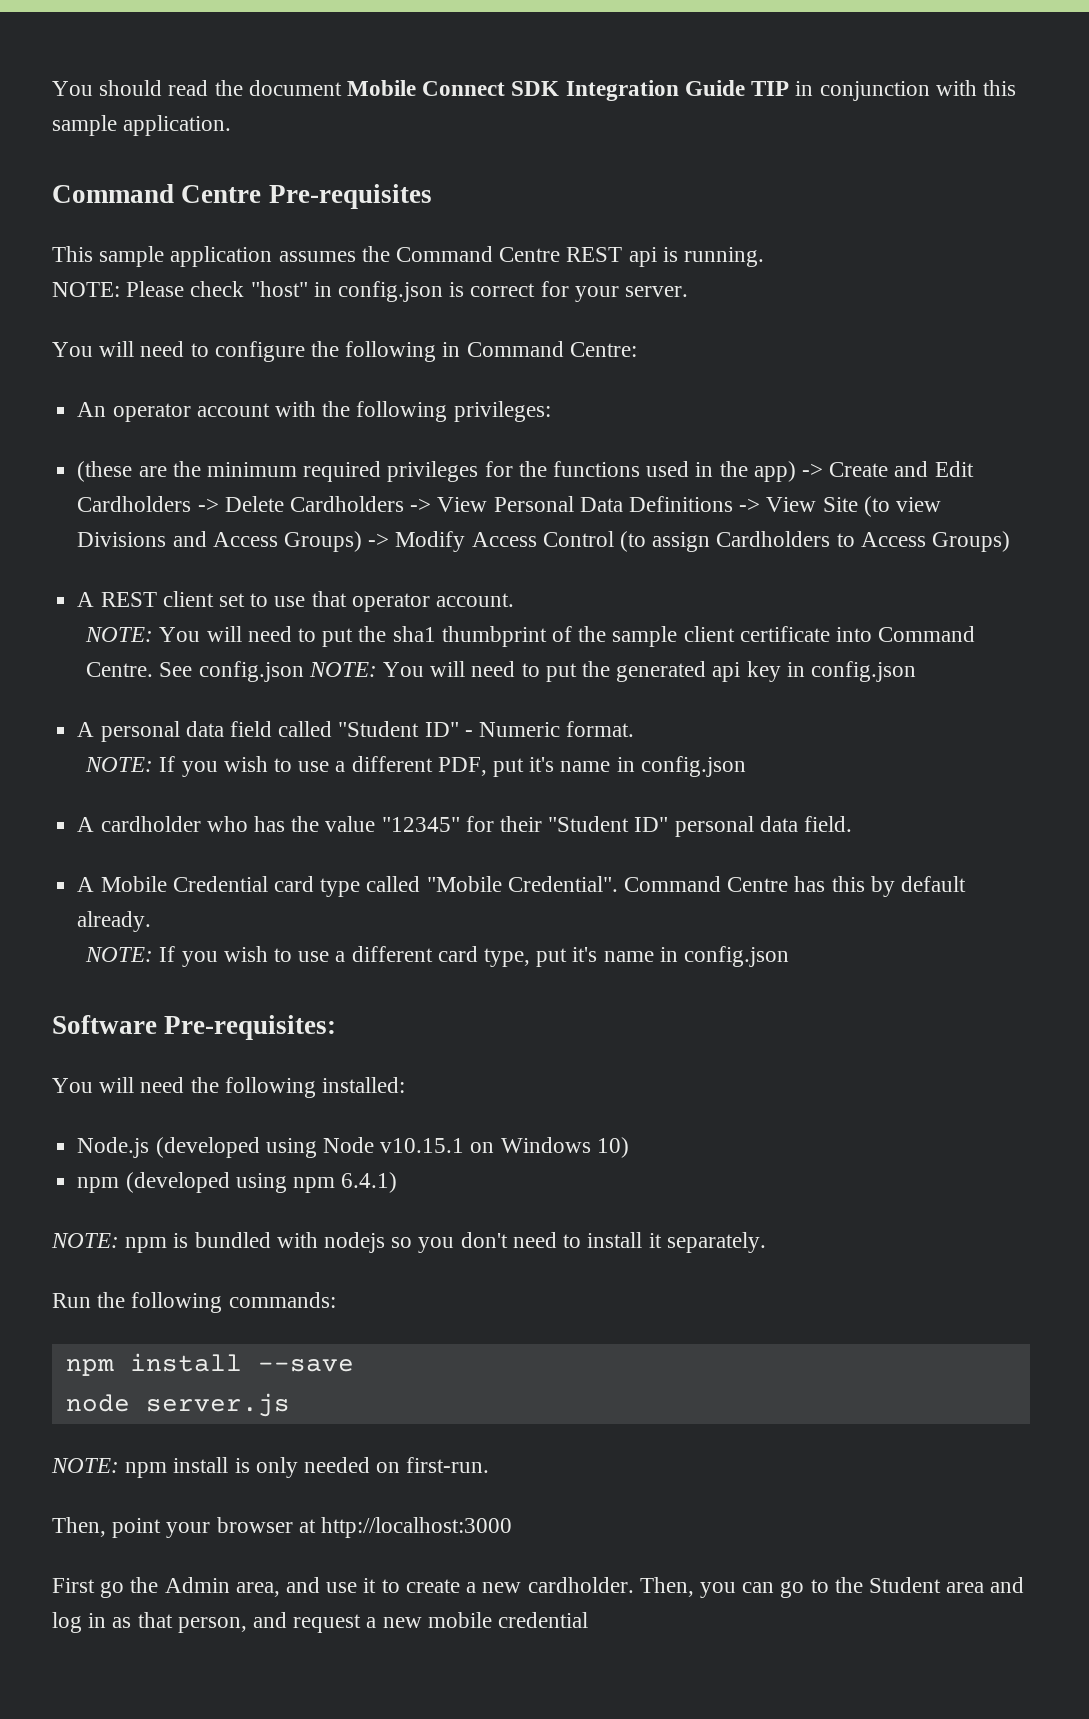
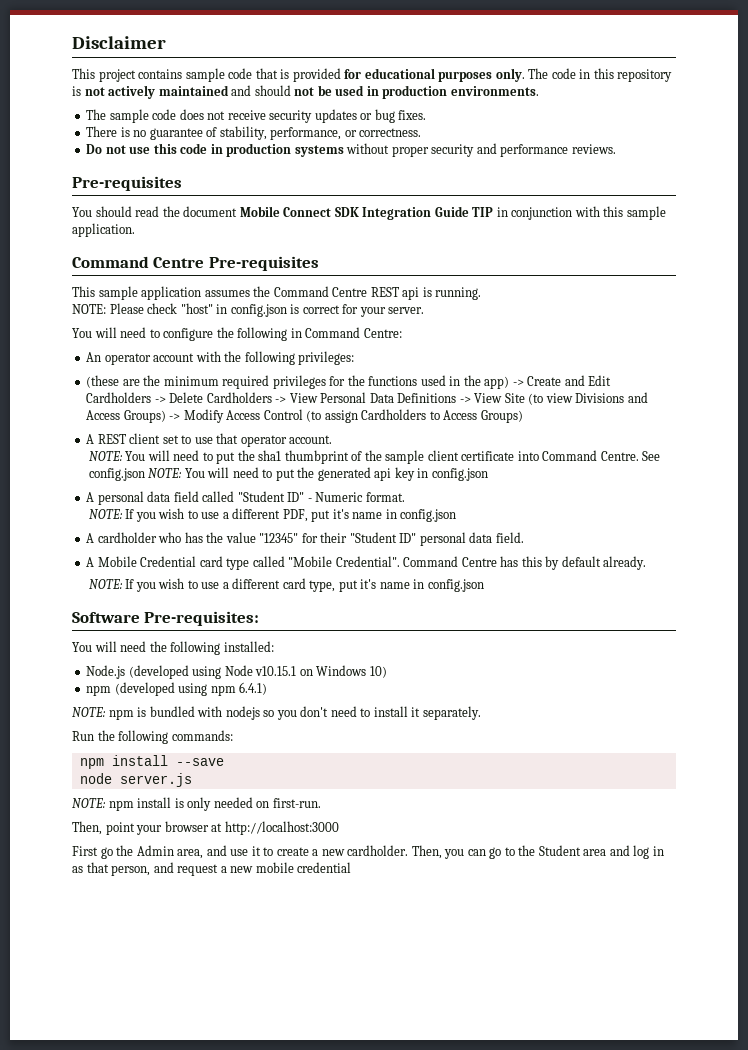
+ Disclaimer
+ This project contains sample code that is provided for educational purposes only. The code in this repository is not actively maintained and should not be used in production environments.
+ The sample code does not receive security updates or bug fixes.
+ There is no guarantee of stability, performance, or correctness.
+ Do not use this code in production systems without proper security and performance reviews.
+ Pre-requisites

